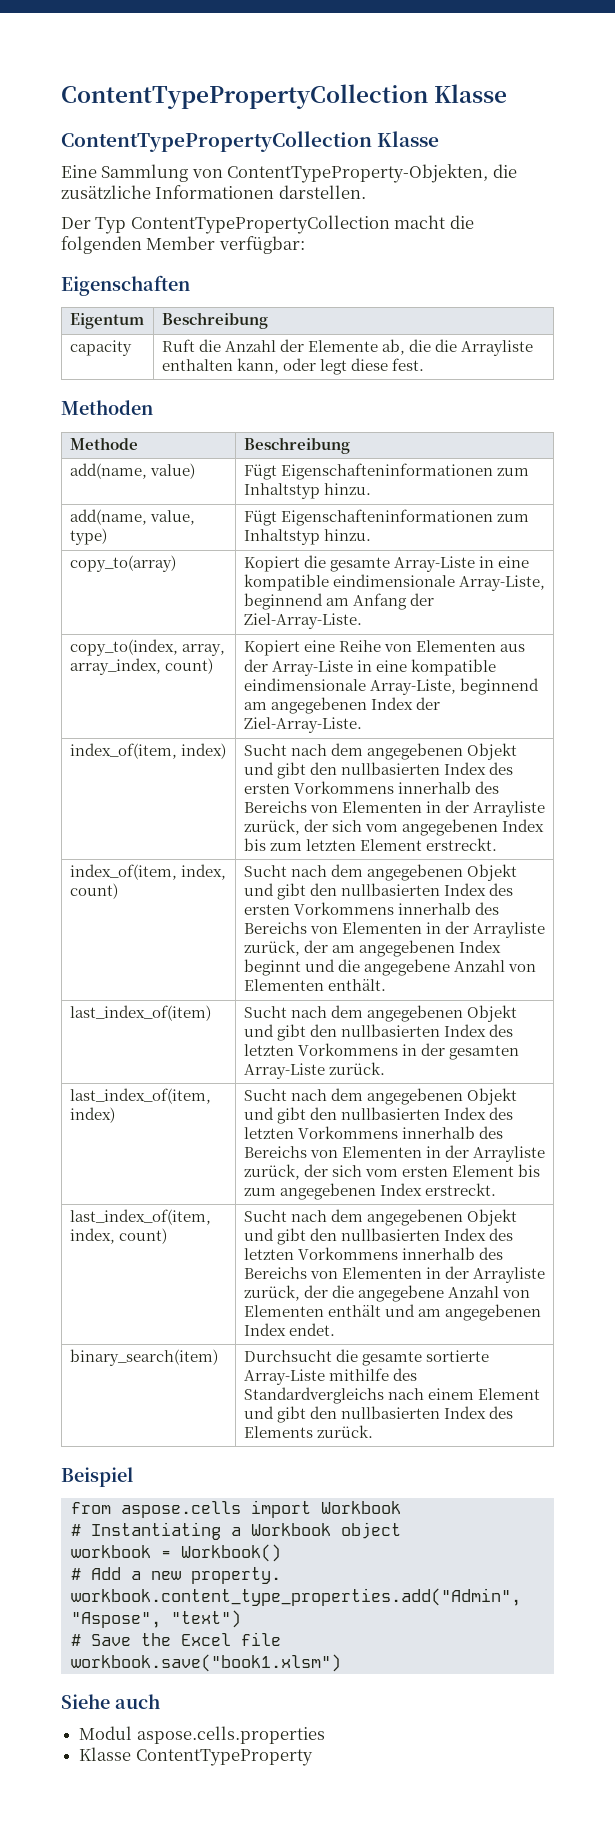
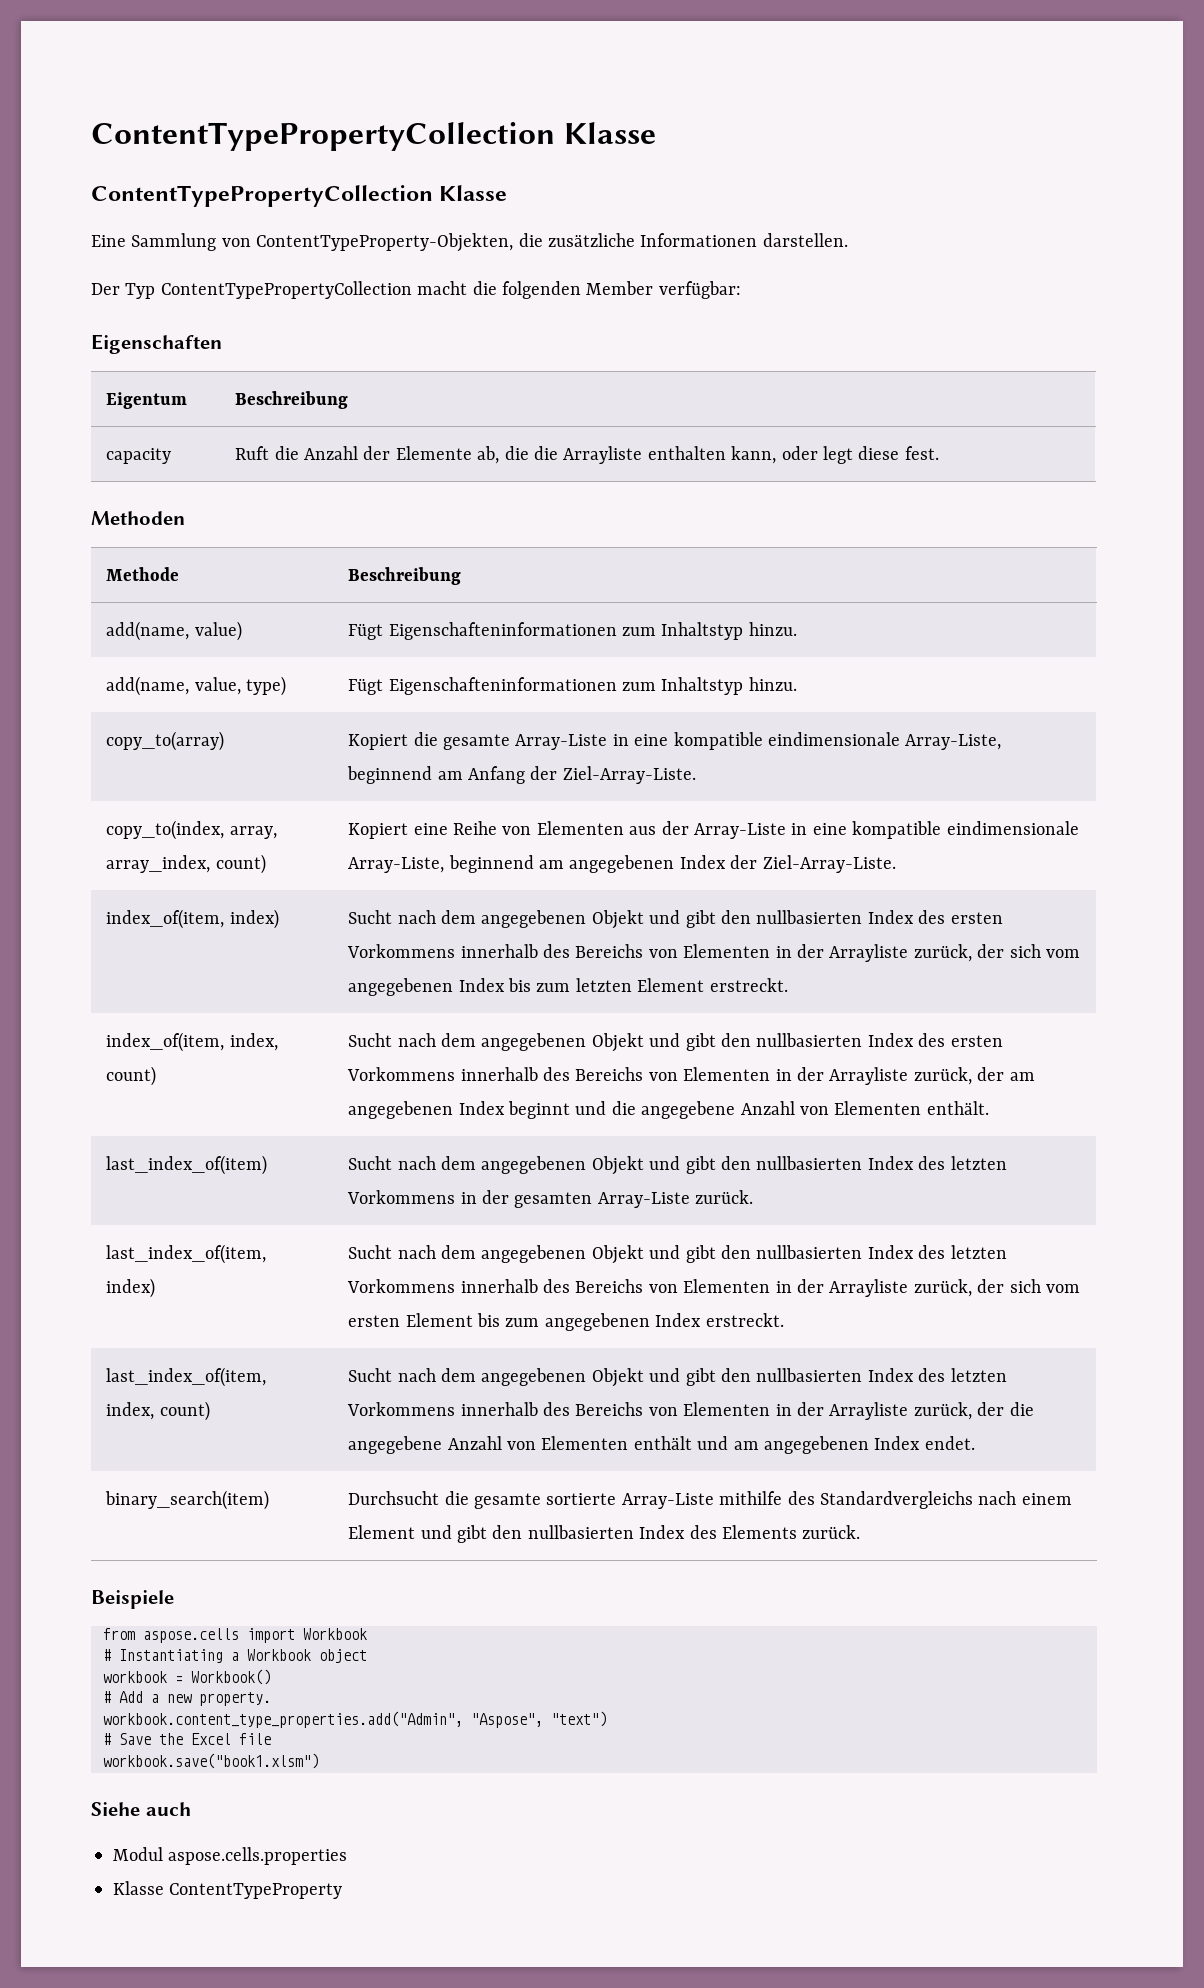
- Beispiel
+ Beispiele

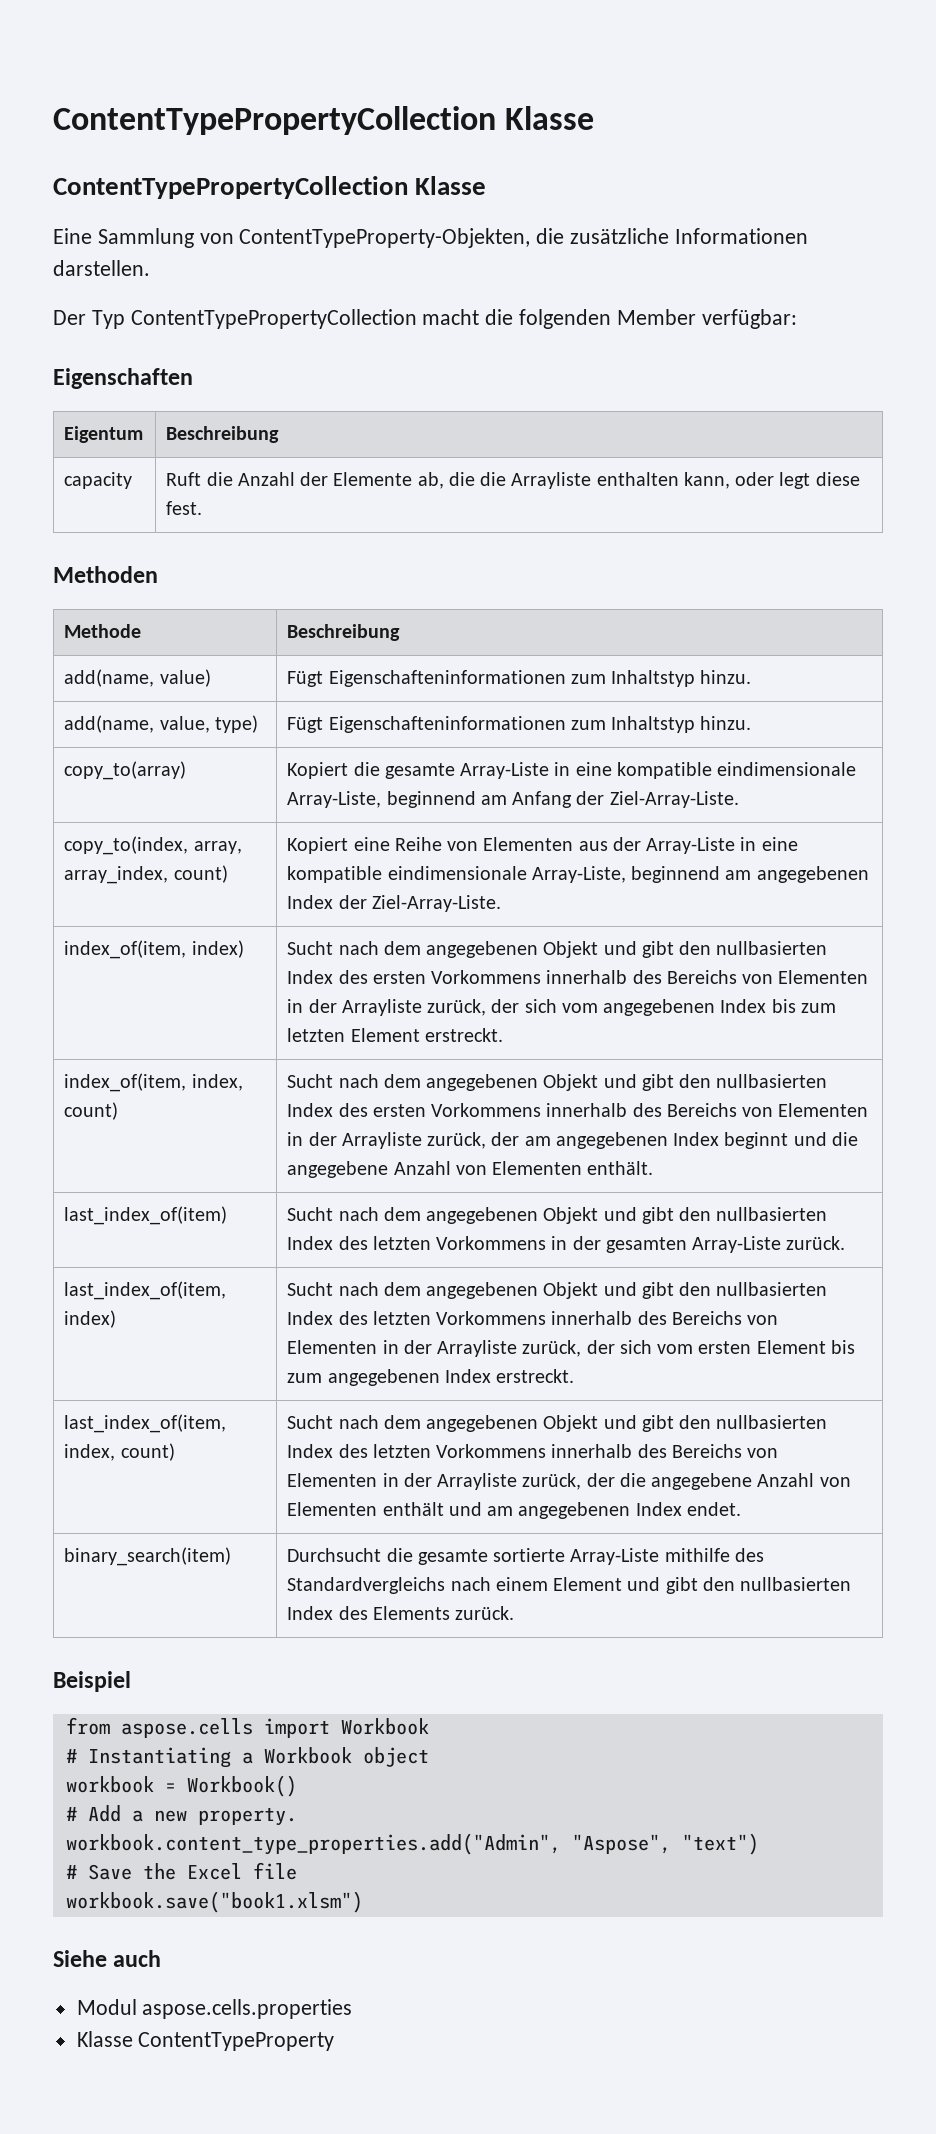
- Beispiele
+ Beispiel

